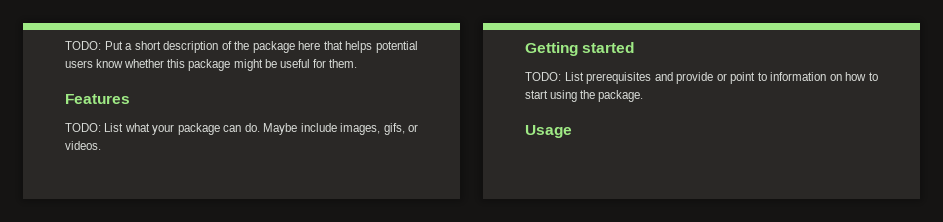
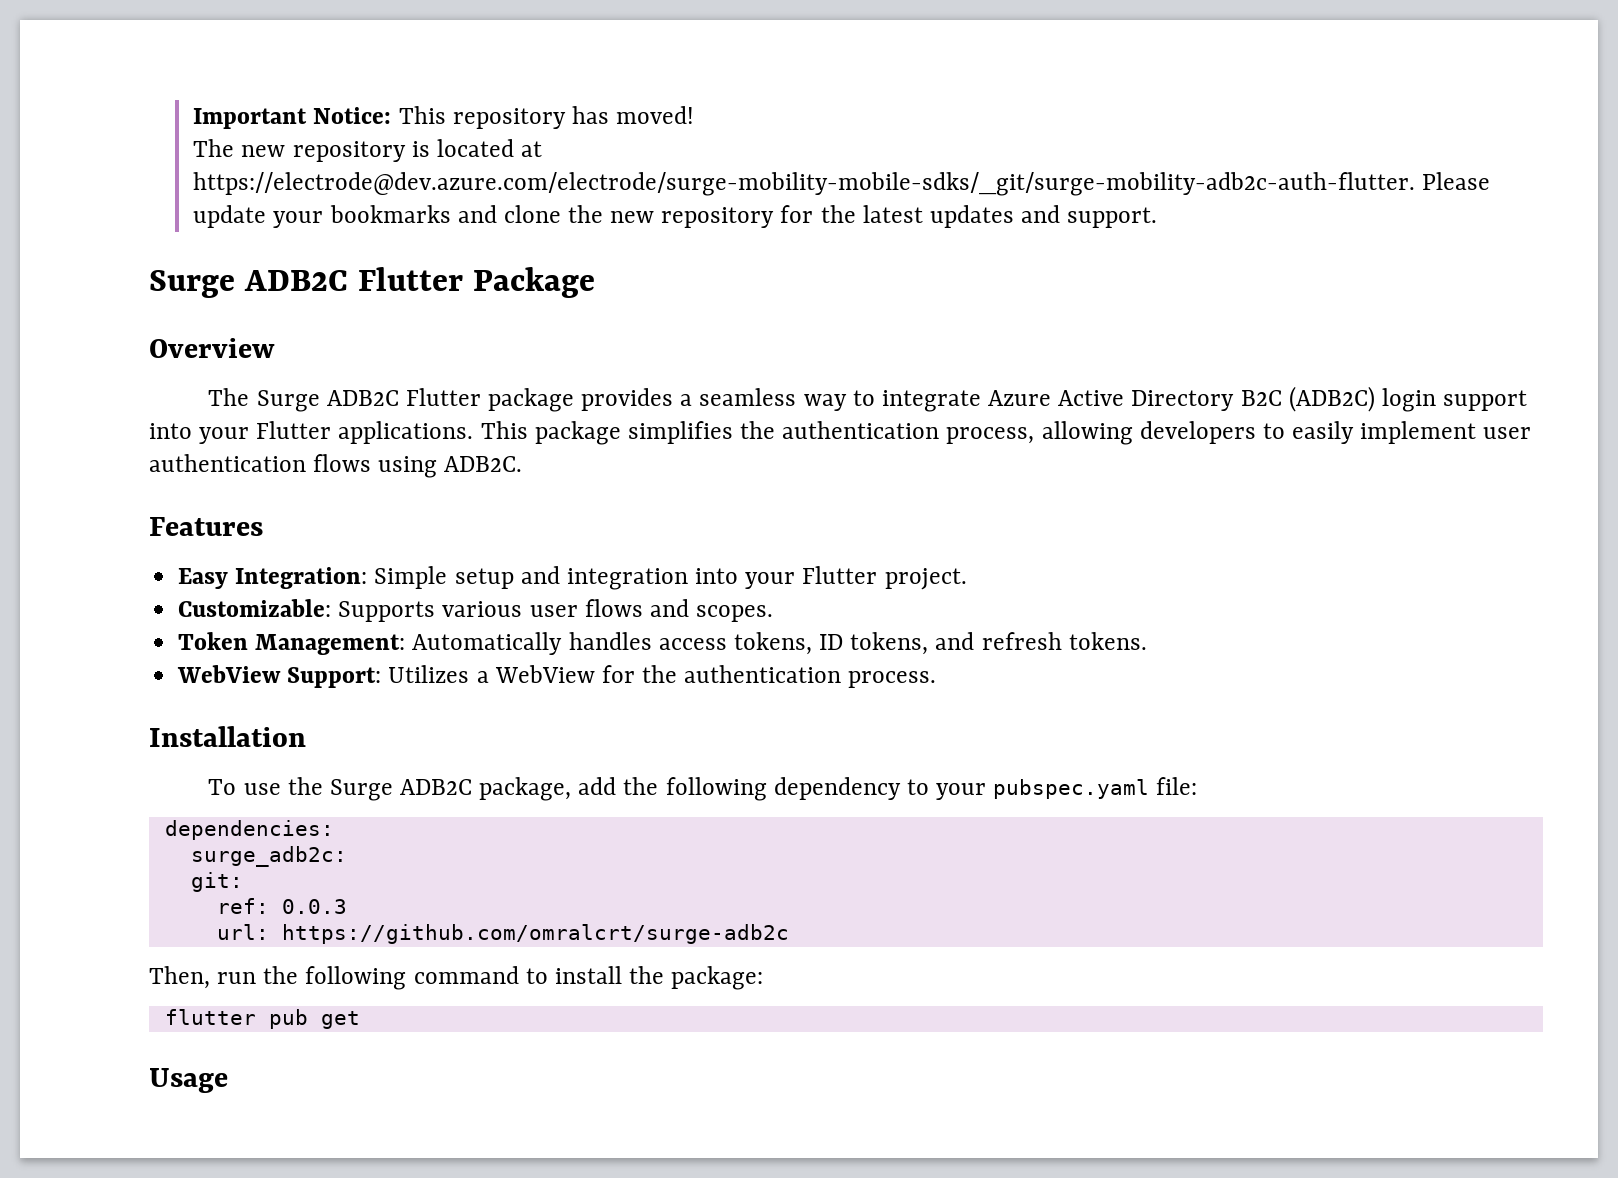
- TODO: Put a short description of the package here that helps potential users know whether this package might be useful for them.
+ Important Notice: This repository has moved!
+ The new repository is located at https://electrode@dev.azure.com/electrode/surge-mobility-mobile-sdks/_git/surge-mobility-adb2c-auth-flutter. Please update your bookmarks and clone the new repository for the latest updates and support.
+ Surge ADB2C Flutter Package
+ Overview
+ The Surge ADB2C Flutter package provides a seamless way to integrate Azure Active Directory B2C (ADB2C) login support into your Flutter applications. This package simplifies the authentication process, allowing developers to easily implement user authentication flows using ADB2C.
  Features
- TODO: List what your package can do. Maybe include images, gifs, or videos.
- Getting started
- TODO: List prerequisites and provide or point to information on how to start using the package.
+ Easy Integration: Simple setup and integration into your Flutter project.
+ Customizable: Supports various user flows and scopes.
+ Token Management: Automatically handles access tokens, ID tokens, and refresh tokens.
+ WebView Support: Utilizes a WebView for the authentication process.
+ Installation
+ To use the Surge ADB2C package, add the following dependency to your pubspec.yaml file:
+ dependencies:
+ surge_adb2c:
+ git:
+ ref: 0.0.3
+ url: https://github.com/omralcrt/surge-adb2c
+ Then, run the following command to install the package:
+ flutter pub get

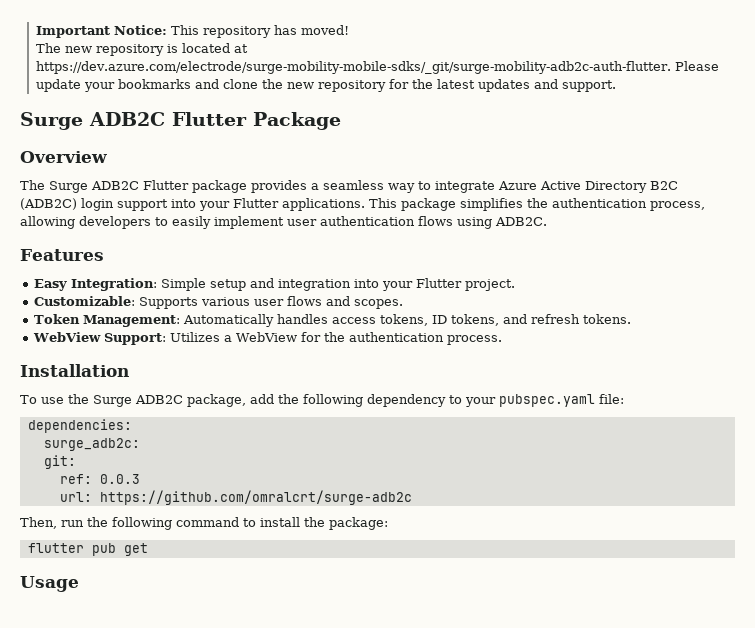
- The new repository is located at https://electrode@dev.azure.com/electrode/surge-mobility-mobile-sdks/_git/surge-mobility-adb2c-auth-flutter. Please update your bookmarks and clone the new repository for the latest updates and support.
+ The new repository is located at https://dev.azure.com/electrode/surge-mobility-mobile-sdks/_git/surge-mobility-adb2c-auth-flutter. Please update your bookmarks and clone the new repository for the latest updates and support.

